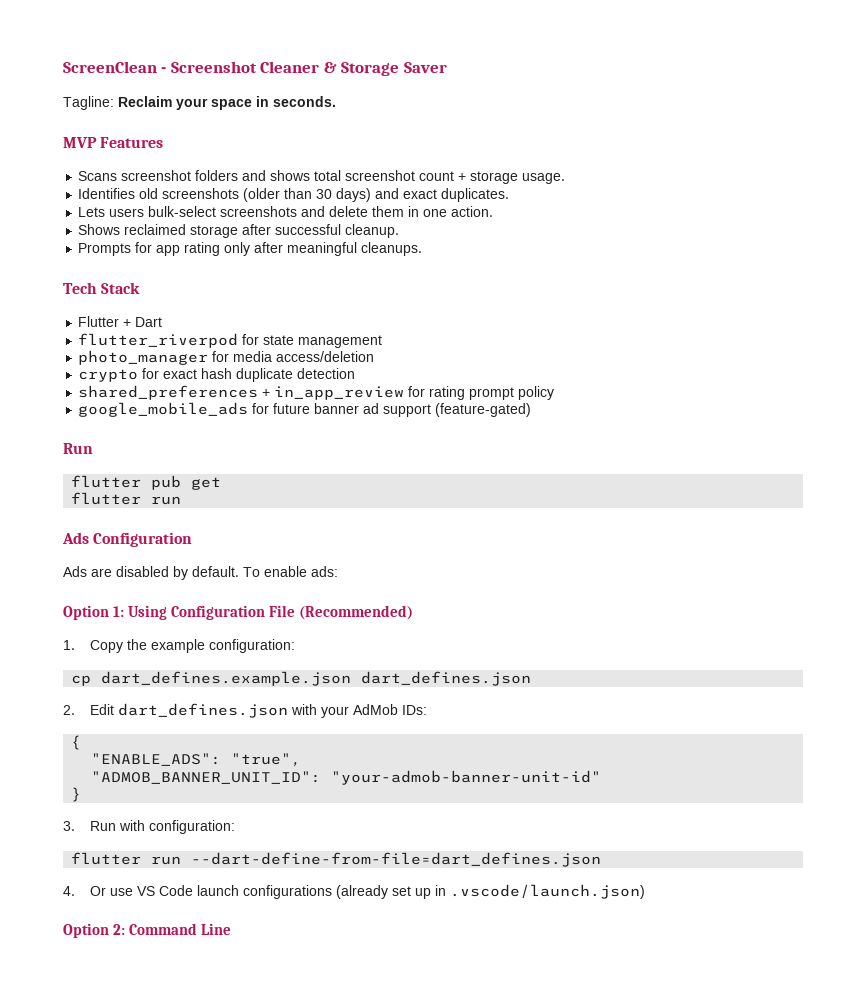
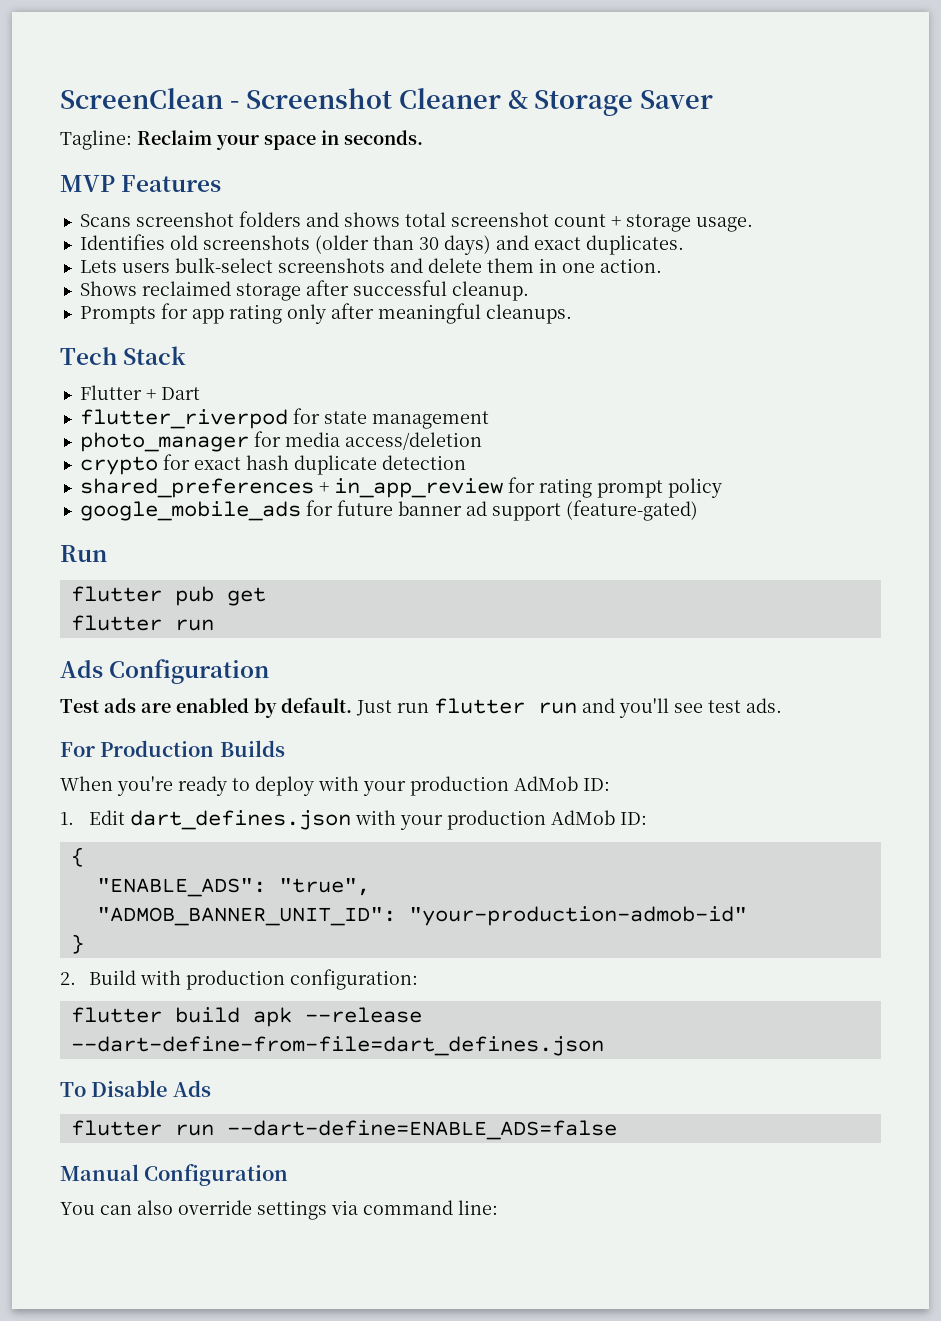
- Ads are disabled by default. To enable ads:
- Option 1: Using Configuration File (Recommended)
- 1. Copy the example configuration:
- cp dart_defines.example.json dart_defines.json
- 2. Edit dart_defines.json with your AdMob IDs:
+ Test ads are enabled by default. Just run flutter run and you'll see test ads.
+ For Production Builds
+ When you're ready to deploy with your production AdMob ID:
+ 1. Edit dart_defines.json with your production AdMob ID:
- "ADMOB_BANNER_UNIT_ID": "your-admob-banner-unit-id"
+ "ADMOB_BANNER_UNIT_ID": "your-production-admob-id"
- 3. Run with configuration:
- flutter run --dart-define-from-file=dart_defines.json
- 4. Or use VS Code launch configurations (already set up in .vscode/launch.json)
- Option 2: Command Line
+ 2. Build with production configuration:
+ flutter build apk --release --dart-define-from-file=dart_defines.json
+ To Disable Ads
+ flutter run --dart-define=ENABLE_ADS=false
+ Manual Configuration
+ You can also override settings via command line:

